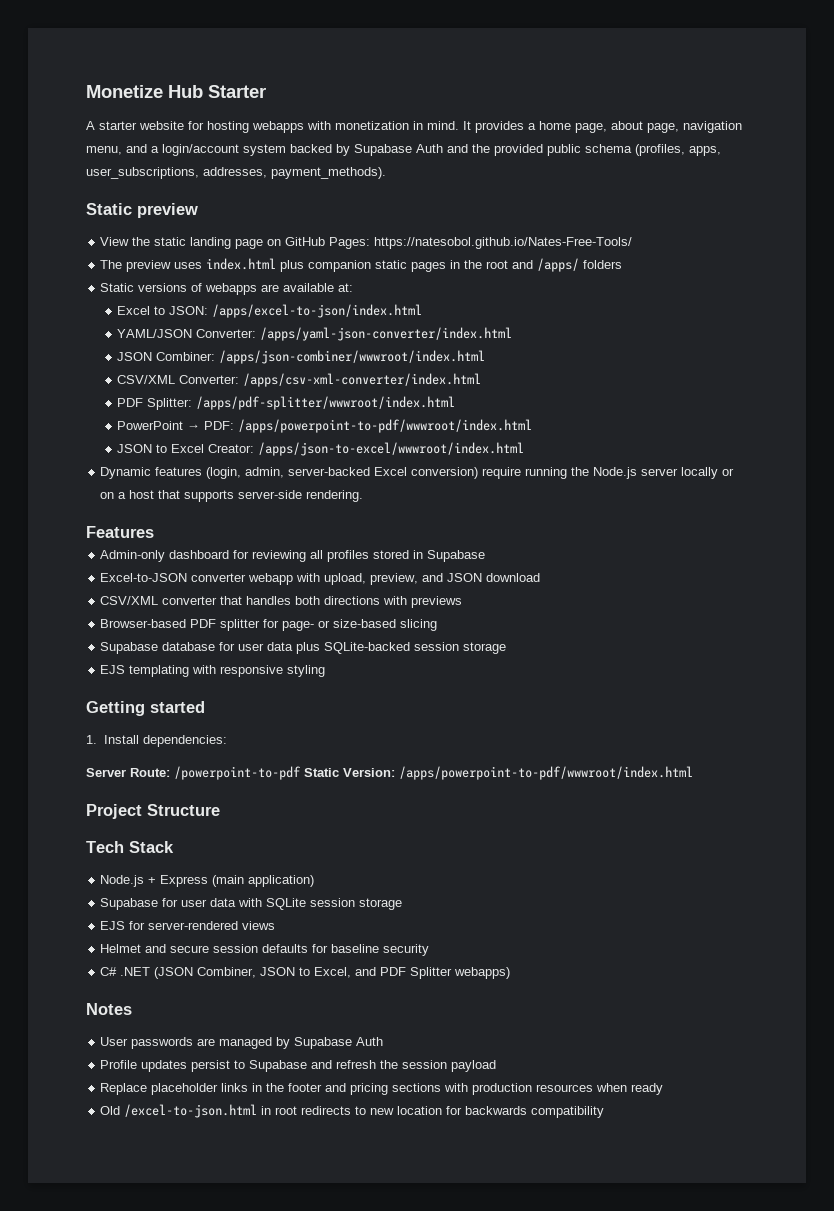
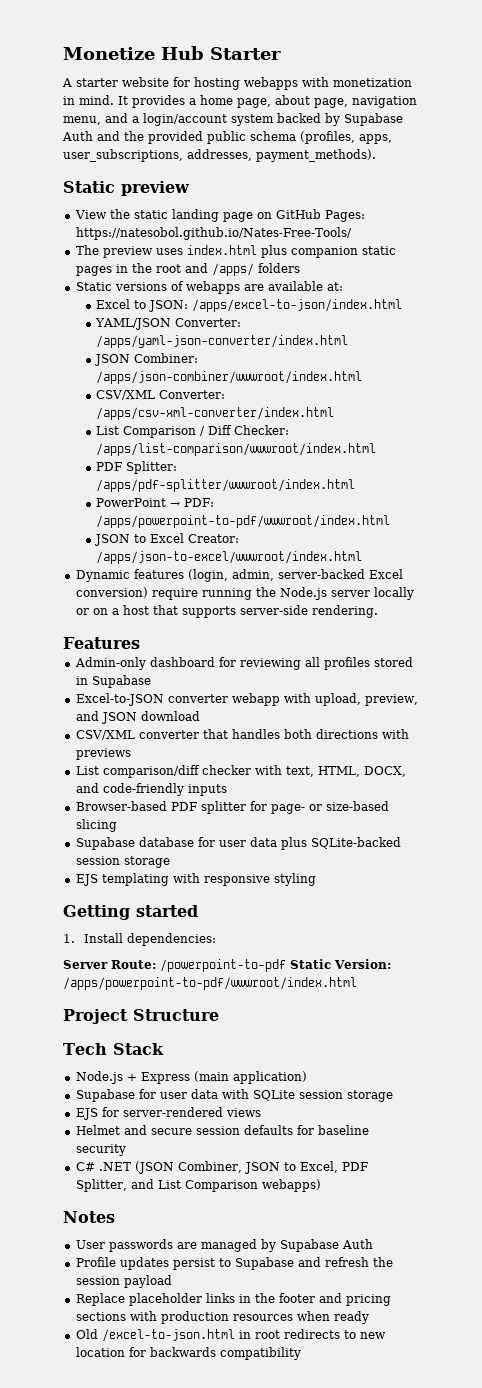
+ List Comparison / Diff Checker: /apps/list-comparison/wwwroot/index.html
+ List comparison/diff checker with text, HTML, DOCX, and code-friendly inputs
- C# .NET (JSON Combiner, JSON to Excel, and PDF Splitter webapps)
+ C# .NET (JSON Combiner, JSON to Excel, PDF Splitter, and List Comparison webapps)

